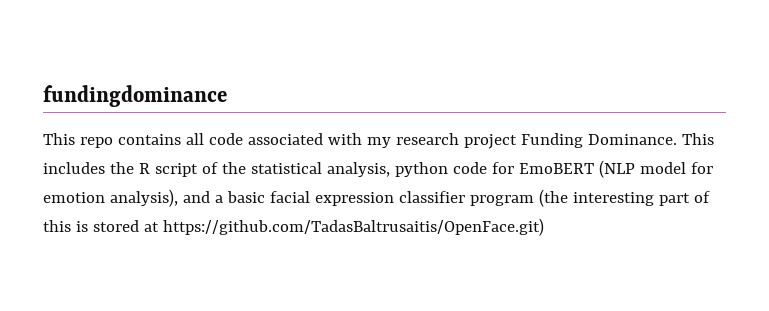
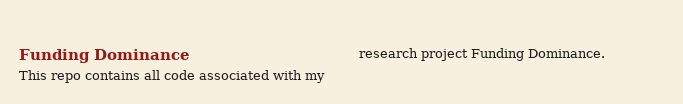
- fundingdominance
+ Funding Dominance
- This includes the R script of the statistical analysis, python code for EmoBERT (NLP model for emotion analysis), and a basic facial expression classifier program (the interesting part of this is stored at https://github.com/TadasBaltrusaitis/OpenFace.git)

